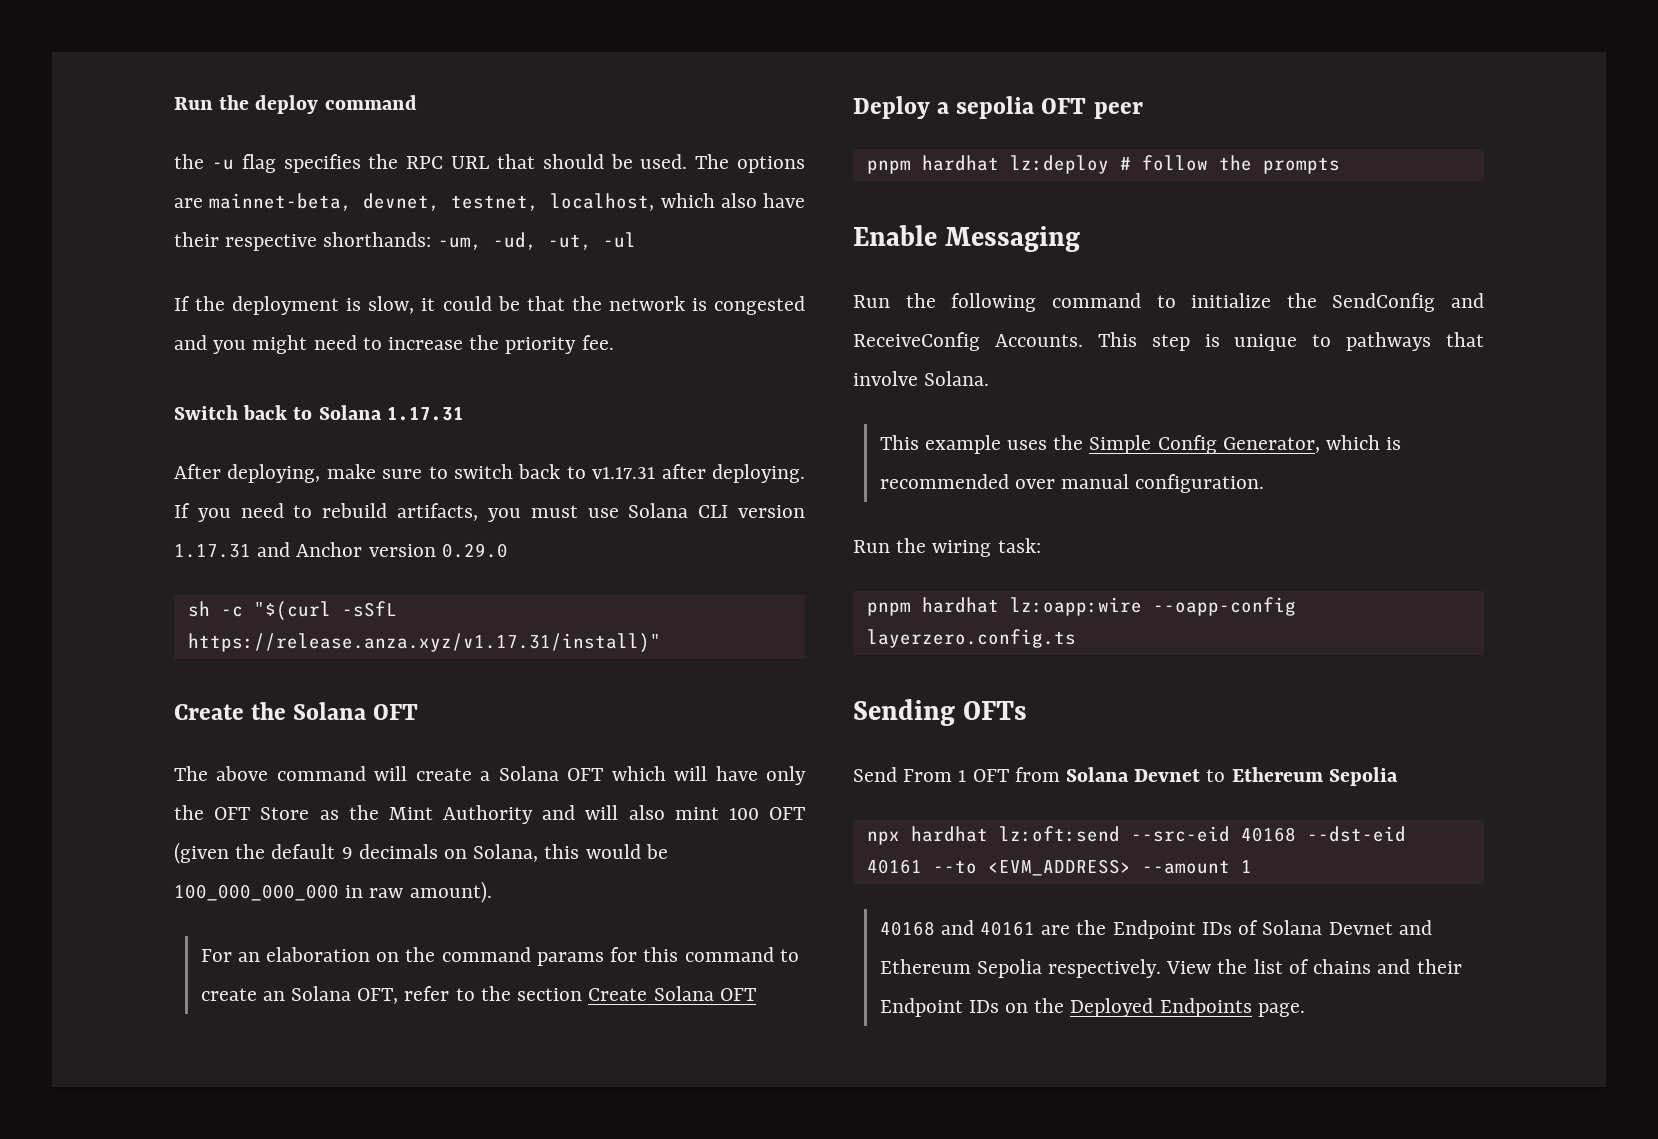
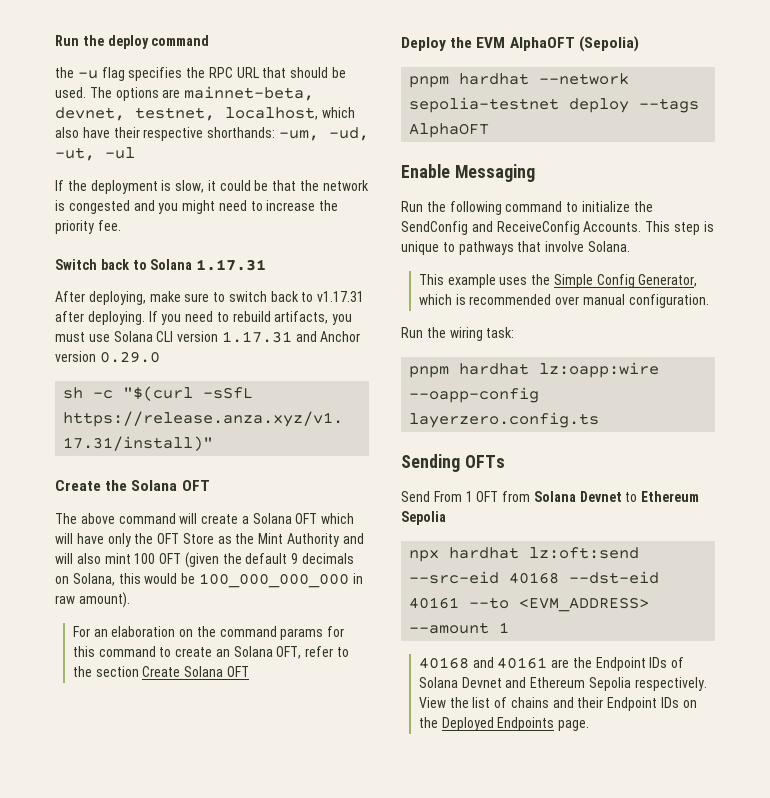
- Deploy a sepolia OFT peer
- pnpm hardhat lz:deploy # follow the prompts
+ Deploy the EVM AlphaOFT (Sepolia)
+ pnpm hardhat --network sepolia-testnet deploy --tags AlphaOFT

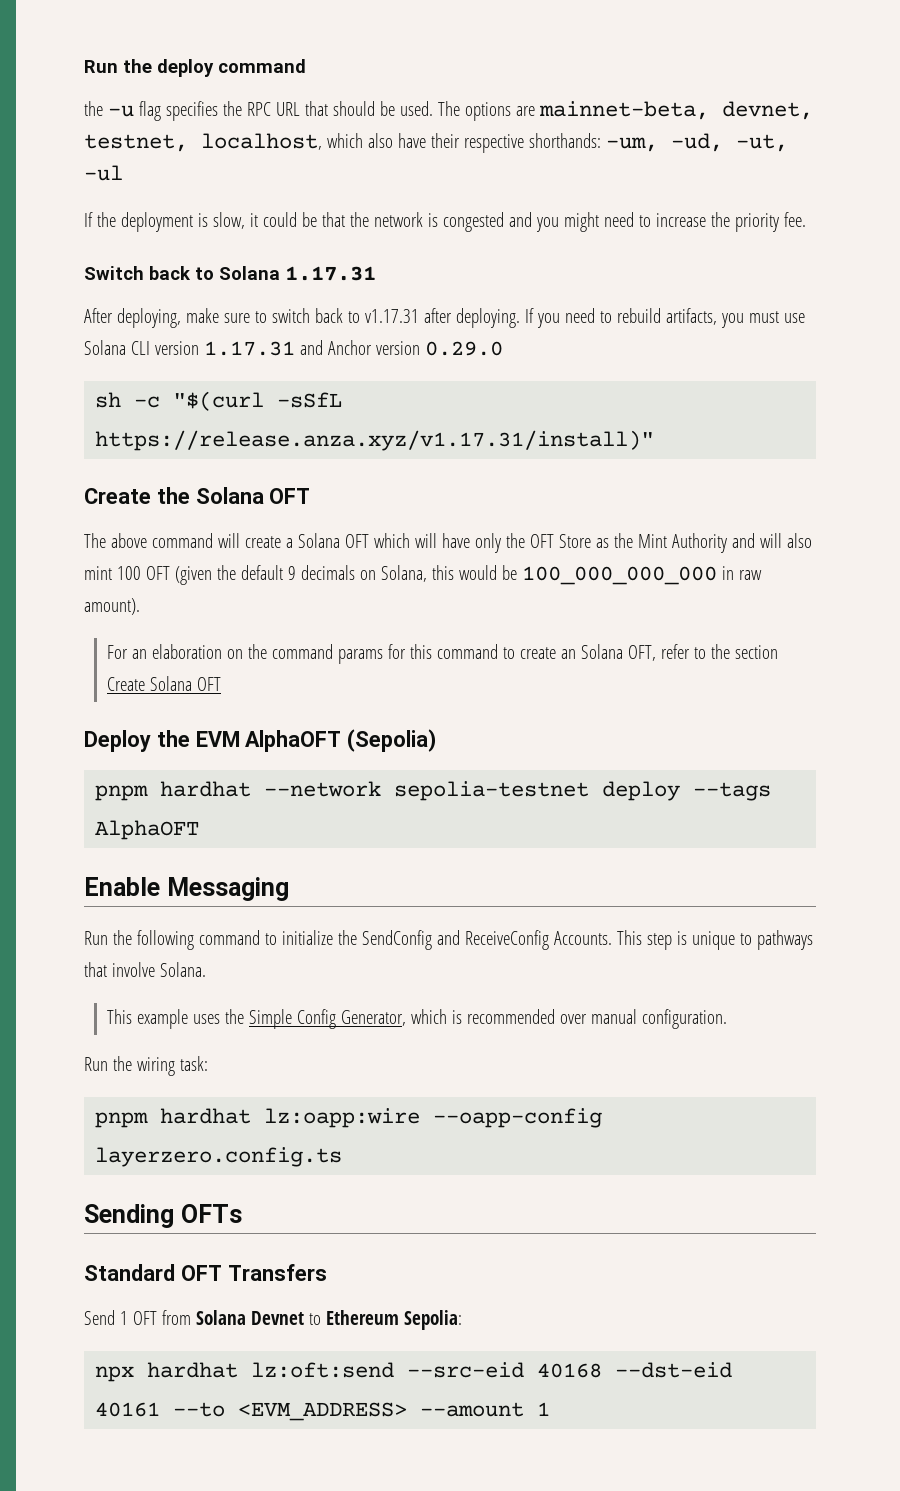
+ Standard OFT Transfers
- Send From 1 OFT from Solana Devnet to Ethereum Sepolia
+ Send 1 OFT from Solana Devnet to Ethereum Sepolia:
- 40168 and 40161 are the Endpoint IDs of Solana Devnet and Ethereum Sepolia respectively. View the list of chains and their Endpoint IDs on the Deployed Endpoints page.

